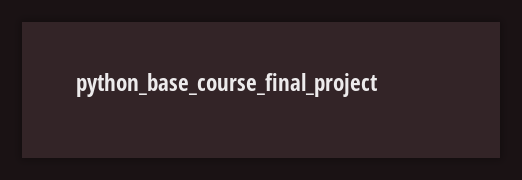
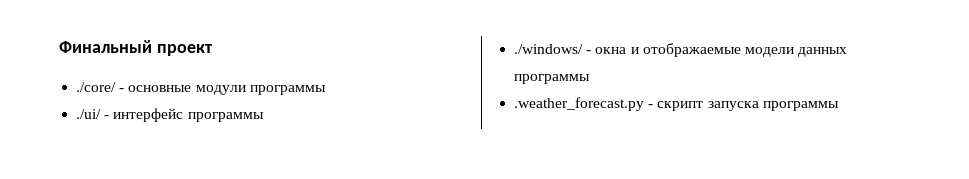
- python_base_course_final_project
+ Финальный проект
+ ./core/ - основные модули программы
+ ./ui/ - интерфейс программы
+ ./windows/ - окна и отображаемые модели данных программы
+ .weather_forecast.py - скрипт запуска программы

